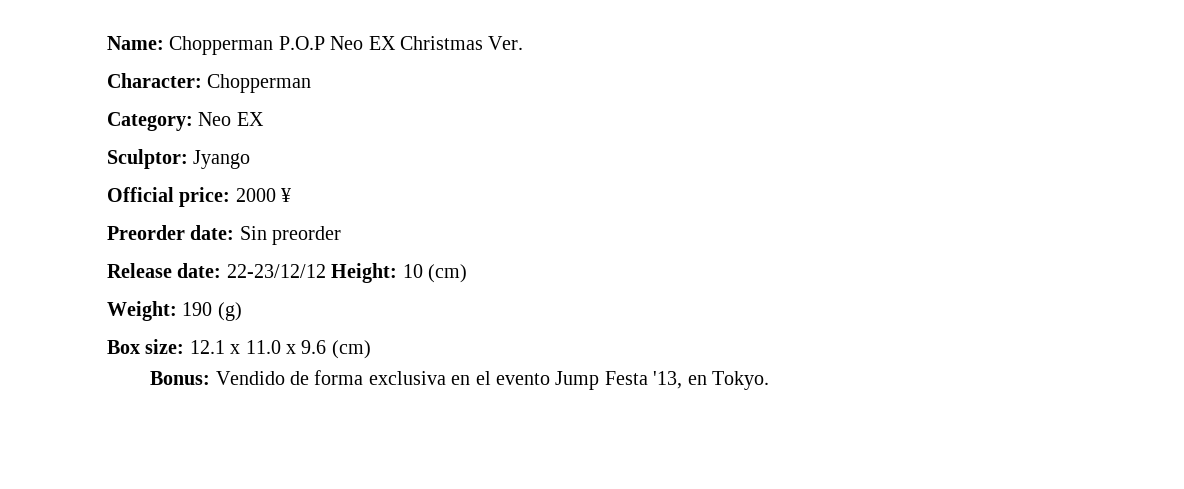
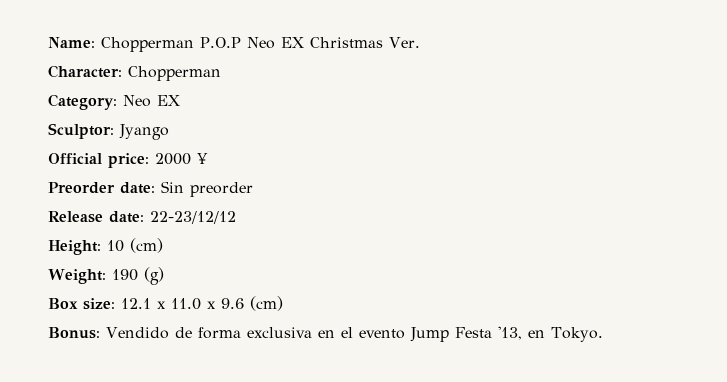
- Release date: 22-23/12/12 Height: 10 (cm)
+ Release date: 22-23/12/12
+ Height: 10 (cm)

